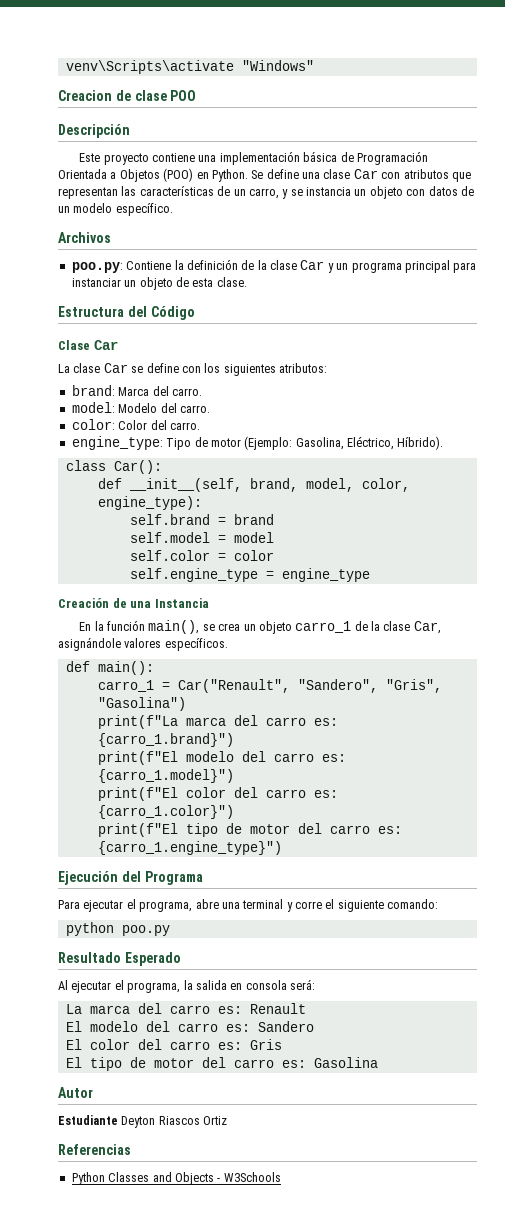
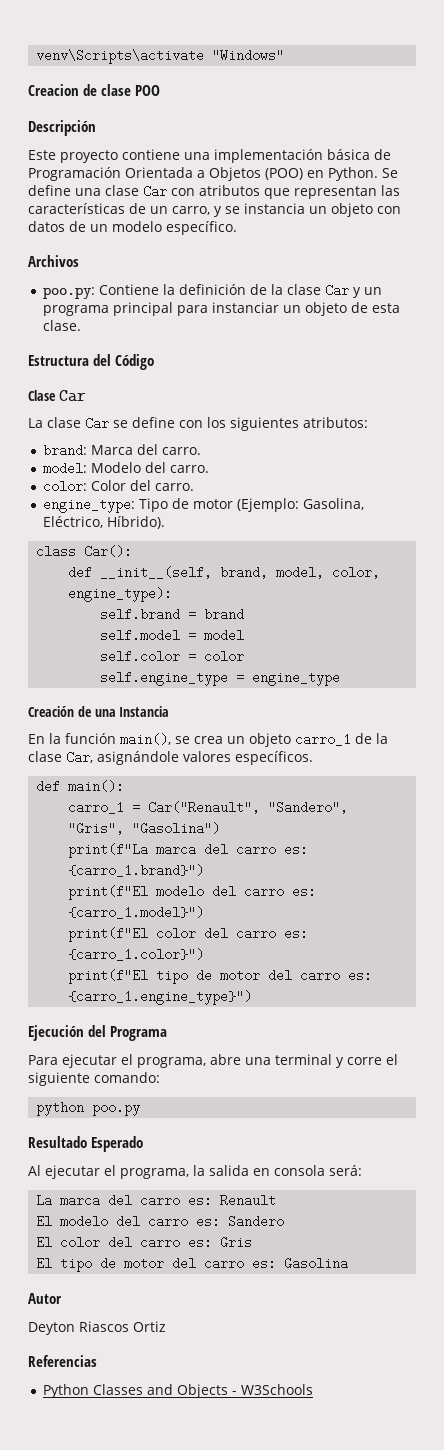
- Estudiante Deyton Riascos Ortiz
+ Deyton Riascos Ortiz

